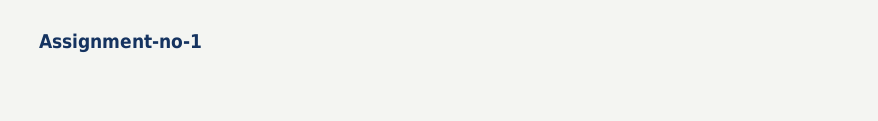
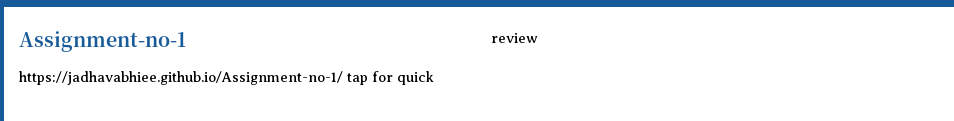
+ https://jadhavabhiee.github.io/Assignment-no-1/ tap for quick review

